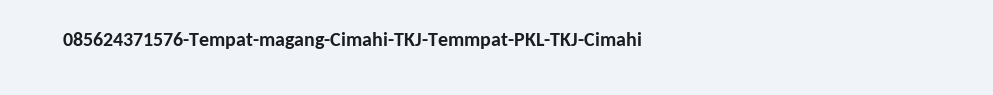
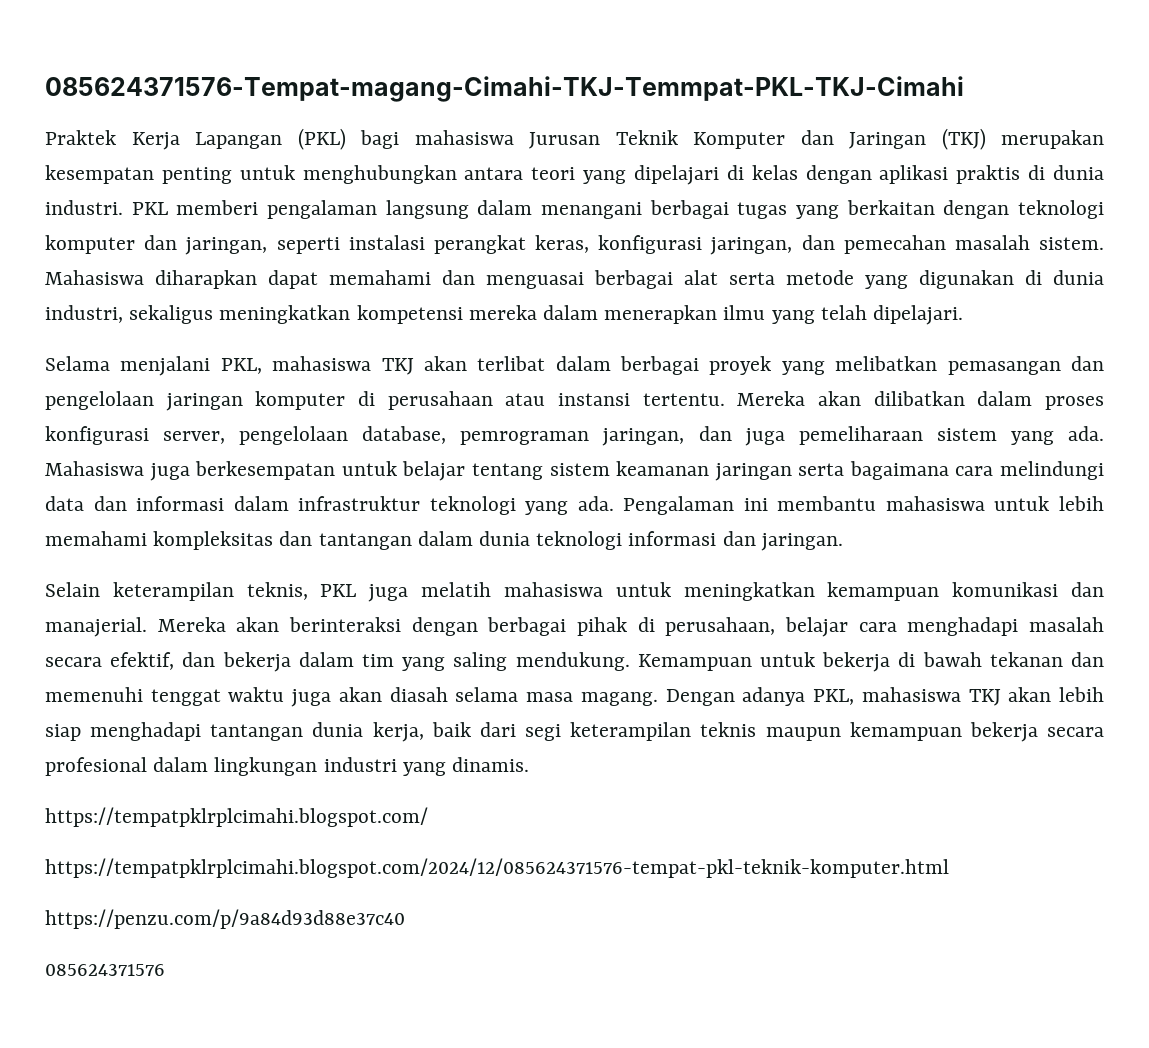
+ Praktek Kerja Lapangan (PKL) bagi mahasiswa Jurusan Teknik Komputer dan Jaringan (TKJ) merupakan kesempatan penting untuk menghubungkan antara teori yang dipelajari di kelas dengan aplikasi praktis di dunia industri. PKL memberi pengalaman langsung dalam menangani berbagai tugas yang berkaitan dengan teknologi komputer dan jaringan, seperti instalasi perangkat keras, konfigurasi jaringan, dan pemecahan masalah sistem. Mahasiswa diharapkan dapat memahami dan menguasai berbagai alat serta metode yang digunakan di dunia industri, sekaligus meningkatkan kompetensi mereka dalam menerapkan ilmu yang telah dipelajari.
+ Selama menjalani PKL, mahasiswa TKJ akan terlibat dalam berbagai proyek yang melibatkan pemasangan dan pengelolaan jaringan komputer di perusahaan atau instansi tertentu. Mereka akan dilibatkan dalam proses konfigurasi server, pengelolaan database, pemrograman jaringan, dan juga pemeliharaan sistem yang ada. Mahasiswa juga berkesempatan untuk belajar tentang sistem keamanan jaringan serta bagaimana cara melindungi data dan informasi dalam infrastruktur teknologi yang ada. Pengalaman ini membantu mahasiswa untuk lebih memahami kompleksitas dan tantangan dalam dunia teknologi informasi dan jaringan.
+ Selain keterampilan teknis, PKL juga melatih mahasiswa untuk meningkatkan kemampuan komunikasi dan manajerial. Mereka akan berinteraksi dengan berbagai pihak di perusahaan, belajar cara menghadapi masalah secara efektif, dan bekerja dalam tim yang saling mendukung. Kemampuan untuk bekerja di bawah tekanan dan memenuhi tenggat waktu juga akan diasah selama masa magang. Dengan adanya PKL, mahasiswa TKJ akan lebih siap menghadapi tantangan dunia kerja, baik dari segi keterampilan teknis maupun kemampuan bekerja secara profesional dalam lingkungan industri yang dinamis.
+ https://tempatpklrplcimahi.blogspot.com/
+ https://tempatpklrplcimahi.blogspot.com/2024/12/085624371576-tempat-pkl-teknik-komputer.html
+ https://penzu.com/p/9a84d93d88e37c40
+ 085624371576

